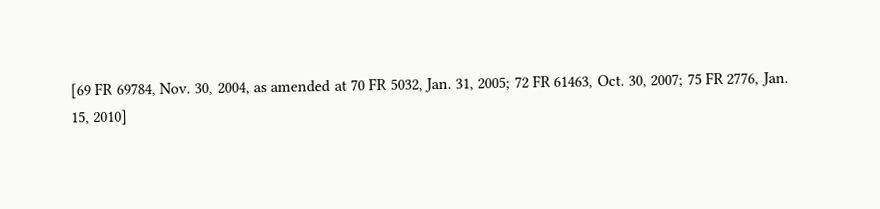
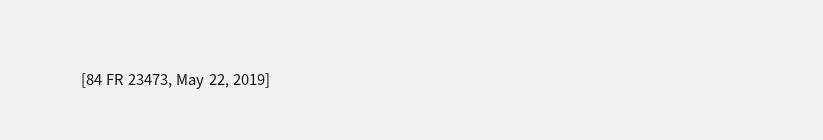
- [69 FR 69784, Nov. 30, 2004, as amended at 70 FR 5032, Jan. 31, 2005; 72 FR 61463, Oct. 30, 2007; 75 FR 2776, Jan. 15, 2010]
+ [84 FR 23473, May 22, 2019]

